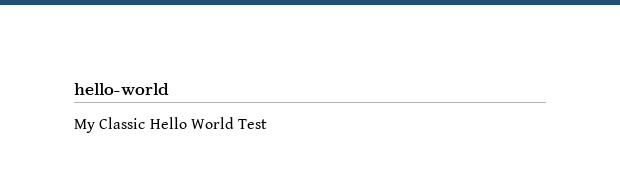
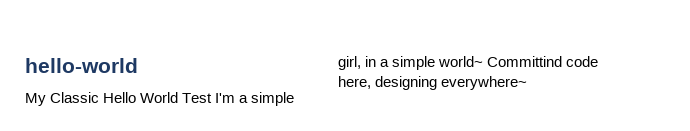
- My Classic Hello World Test
+ My Classic Hello World Test I'm a simple girl, in a simple world~ Committind code here, designing everywhere~

